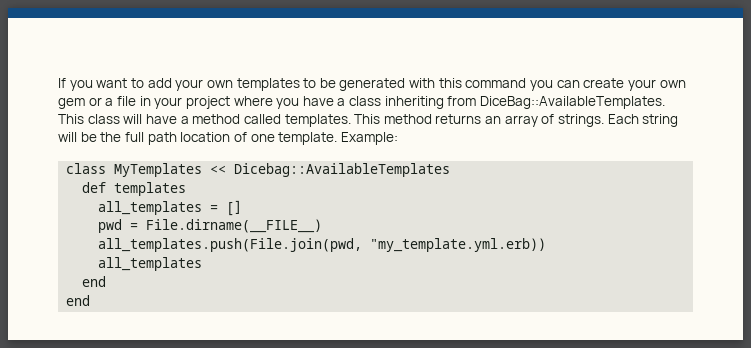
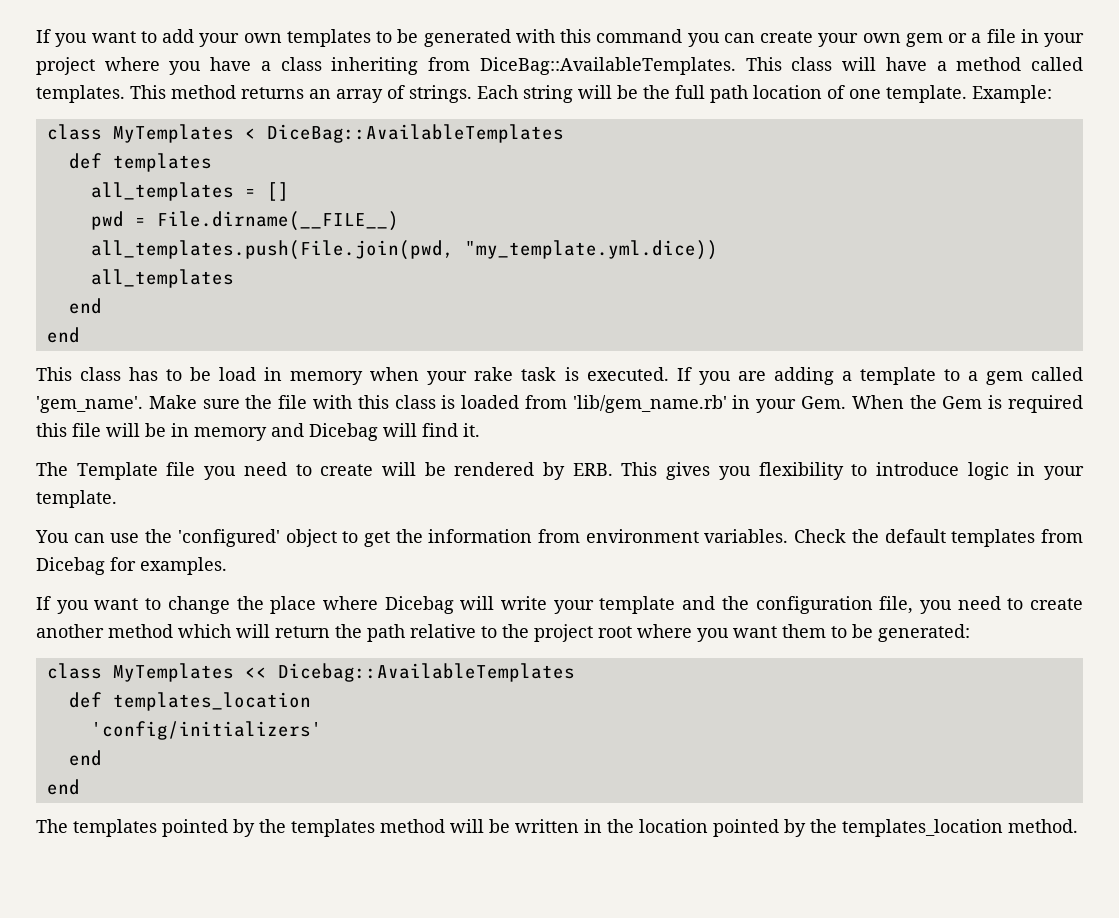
- class MyTemplates << Dicebag::AvailableTemplates
+ class MyTemplates < DiceBag::AvailableTemplates
- all_templates.push(File.join(pwd, "my_template.yml.erb))
+ all_templates.push(File.join(pwd, "my_template.yml.dice))
+ This class has to be load in memory when your rake task is executed. If you are adding a template to a gem called 'gem_name'. Make sure the file with this class is loaded from 'lib/gem_name.rb' in your Gem. When the Gem is required this file will be in memory and Dicebag will find it.
+ The Template file you need to create will be rendered by ERB. This gives you flexibility to introduce logic in your template.
+ You can use the 'configured' object to get the information from environment variables. Check the default templates from Dicebag for examples.
+ If you want to change the place where Dicebag will write your template and the configuration file, you need to create another method which will return the path relative to the project root where you want them to be generated:
+ class MyTemplates << Dicebag::AvailableTemplates
+ def templates_location
+ 'config/initializers'
+ end
+ end
+ The templates pointed by the templates method will be written in the location pointed by the templates_location method.

